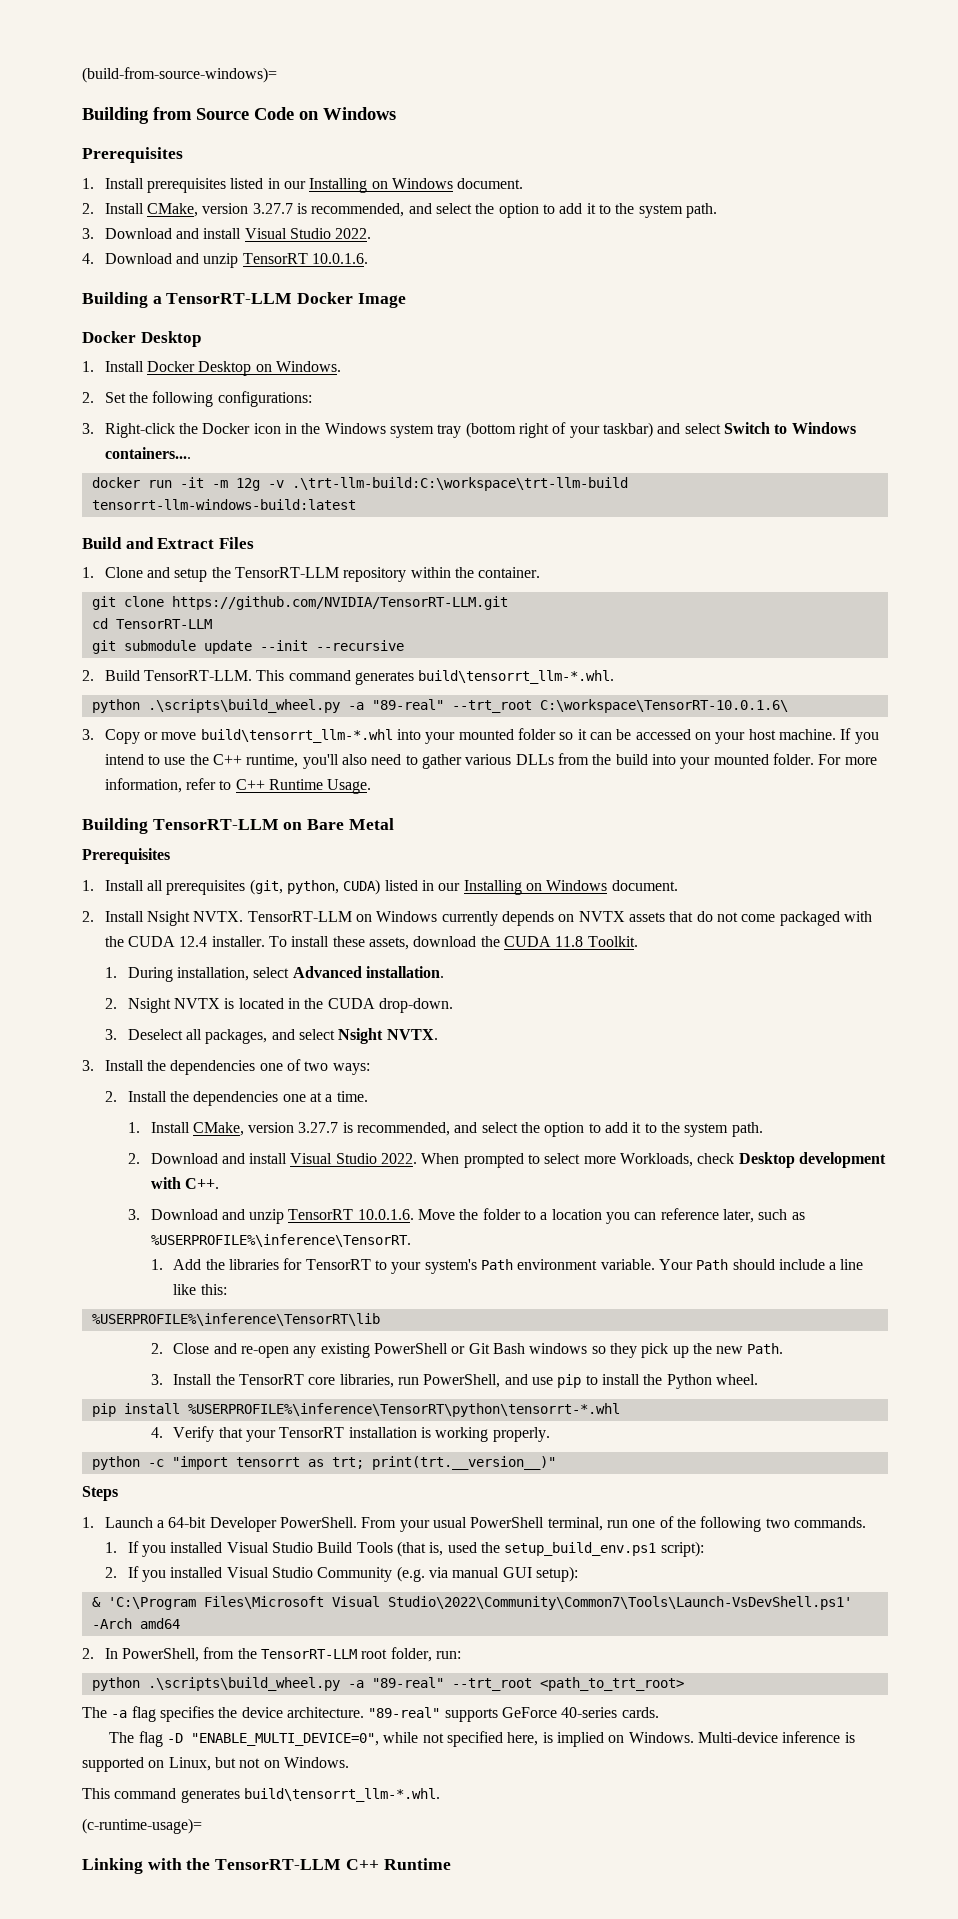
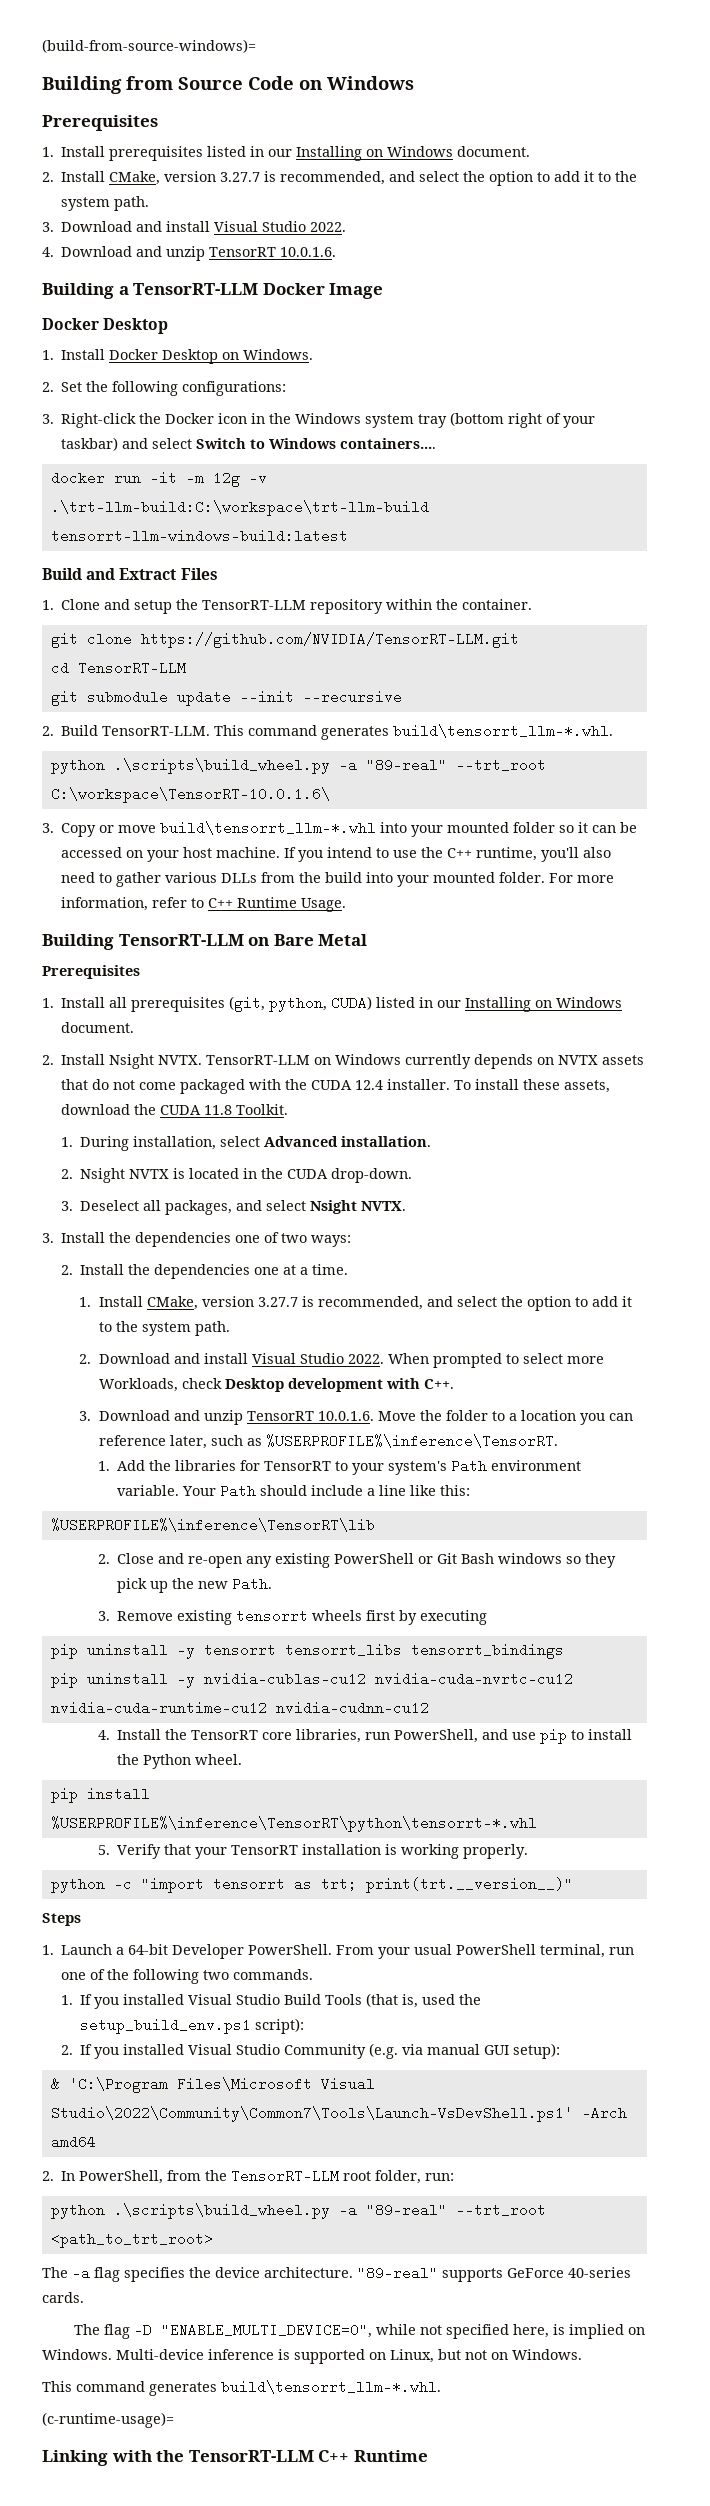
- 3. Install the TensorRT core libraries, run PowerShell, and use pip to install the Python wheel.
+ 3. Remove existing tensorrt wheels first by executing
+ pip uninstall -y tensorrt tensorrt_libs tensorrt_bindings
+ pip uninstall -y nvidia-cublas-cu12 nvidia-cuda-nvrtc-cu12 nvidia-cuda-runtime-cu12 nvidia-cudnn-cu12
+ 4. Install the TensorRT core libraries, run PowerShell, and use pip to install the Python wheel.
- 4. Verify that your TensorRT installation is working properly.
+ 5. Verify that your TensorRT installation is working properly.

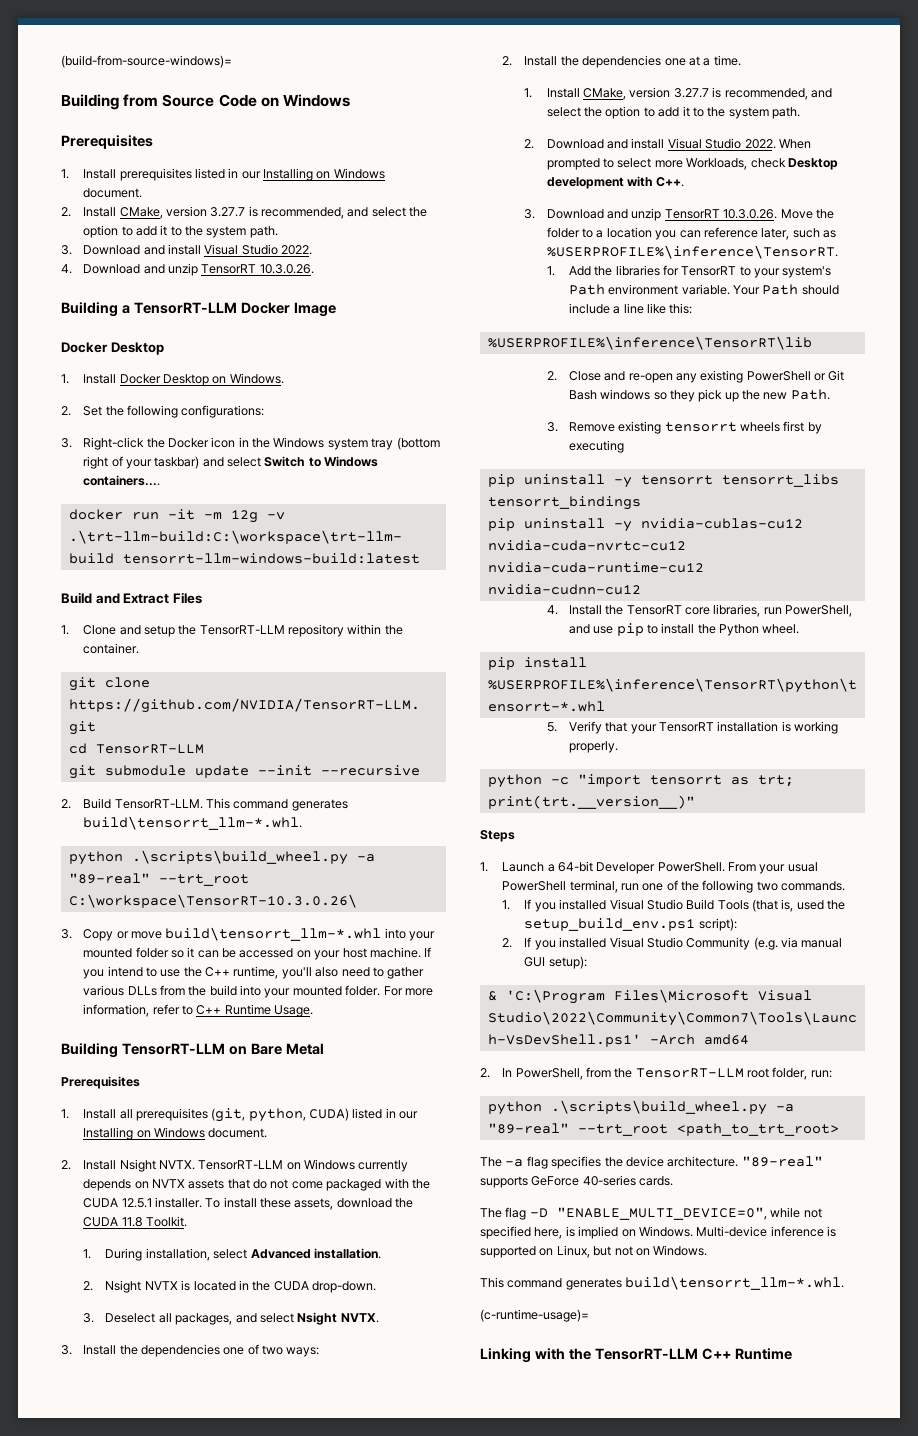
- 4. Download and unzip TensorRT 10.0.1.6.
+ 4. Download and unzip TensorRT 10.3.0.26.
- python .\scripts\build_wheel.py -a "89-real" --trt_root C:\workspace\TensorRT-10.0.1.6\
+ python .\scripts\build_wheel.py -a "89-real" --trt_root C:\workspace\TensorRT-10.3.0.26\
- TensorRT-LLM on Windows currently depends on NVTX assets that do not come packaged with the CUDA 12.4 installer.
+ TensorRT-LLM on Windows currently depends on NVTX assets that do not come packaged with the CUDA 12.5.1 installer.
- 3. Download and unzip TensorRT 10.0.1.6. Move the folder to a location you can reference later, such as %USERPROFILE%\inference\TensorRT.
+ 3. Download and unzip TensorRT 10.3.0.26. Move the folder to a location you can reference later, such as %USERPROFILE%\inference\TensorRT.

